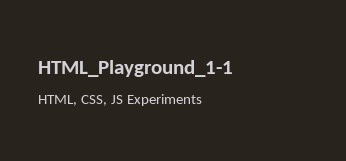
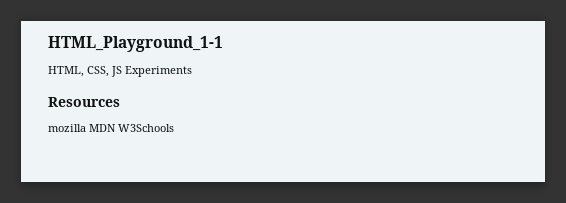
+ Resources
+ mozilla MDN W3Schools

